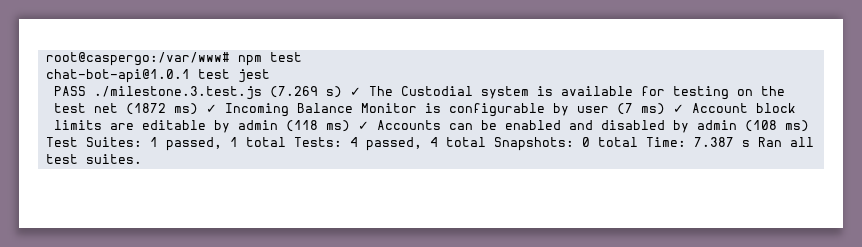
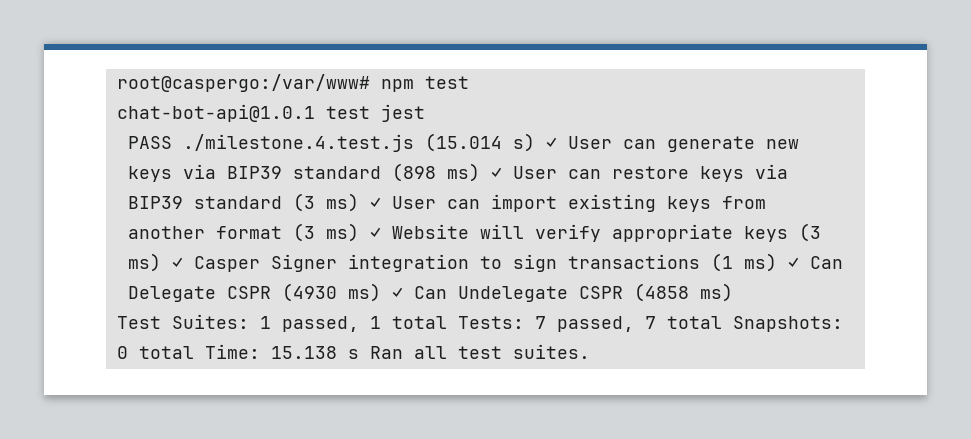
- PASS ./milestone.3.test.js (7.269 s) ✓ The Custodial system is available for testing on the test net (1872 ms) ✓ Incoming Balance Monitor is configurable by user (7 ms) ✓ Account block limits are editable by admin (118 ms) ✓ Accounts can be enabled and disabled by admin (108 ms)
+ PASS ./milestone.4.test.js (15.014 s) ✓ User can generate new keys via BIP39 standard (898 ms) ✓ User can restore keys via BIP39 standard (3 ms) ✓ User can import existing keys from another format (3 ms) ✓ Website will verify appropriate keys (3 ms) ✓ Casper Signer integration to sign transactions (1 ms) ✓ Can Delegate CSPR (4930 ms) ✓ Can Undelegate CSPR (4858 ms)
- Test Suites: 1 passed, 1 total Tests: 4 passed, 4 total Snapshots: 0 total Time: 7.387 s Ran all test suites.
+ Test Suites: 1 passed, 1 total Tests: 7 passed, 7 total Snapshots: 0 total Time: 15.138 s Ran all test suites.

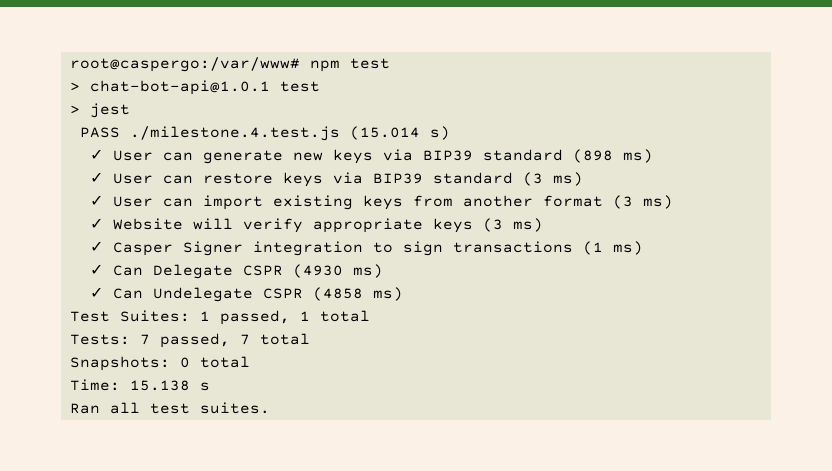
- chat-bot-api@1.0.1 test jest
+ > chat-bot-api@1.0.1 test
+ > jest
- PASS ./milestone.4.test.js (15.014 s) ✓ User can generate new keys via BIP39 standard (898 ms) ✓ User can restore keys via BIP39 standard (3 ms) ✓ User can import existing keys from another format (3 ms) ✓ Website will verify appropriate keys (3 ms) ✓ Casper Signer integration to sign transactions (1 ms) ✓ Can Delegate CSPR (4930 ms) ✓ Can Undelegate CSPR (4858 ms)
+ PASS ./milestone.4.test.js (15.014 s)
+ ✓ User can generate new keys via BIP39 standard (898 ms)
+ ✓ User can restore keys via BIP39 standard (3 ms)
+ ✓ User can import existing keys from another format (3 ms)
+ ✓ Website will verify appropriate keys (3 ms)
+ ✓ Casper Signer integration to sign transactions (1 ms)
+ ✓ Can Delegate CSPR (4930 ms)
+ ✓ Can Undelegate CSPR (4858 ms)
- Test Suites: 1 passed, 1 total Tests: 7 passed, 7 total Snapshots: 0 total Time: 15.138 s Ran all test suites.
+ Test Suites: 1 passed, 1 total
+ Tests: 7 passed, 7 total
+ Snapshots: 0 total
+ Time: 15.138 s
+ Ran all test suites.

